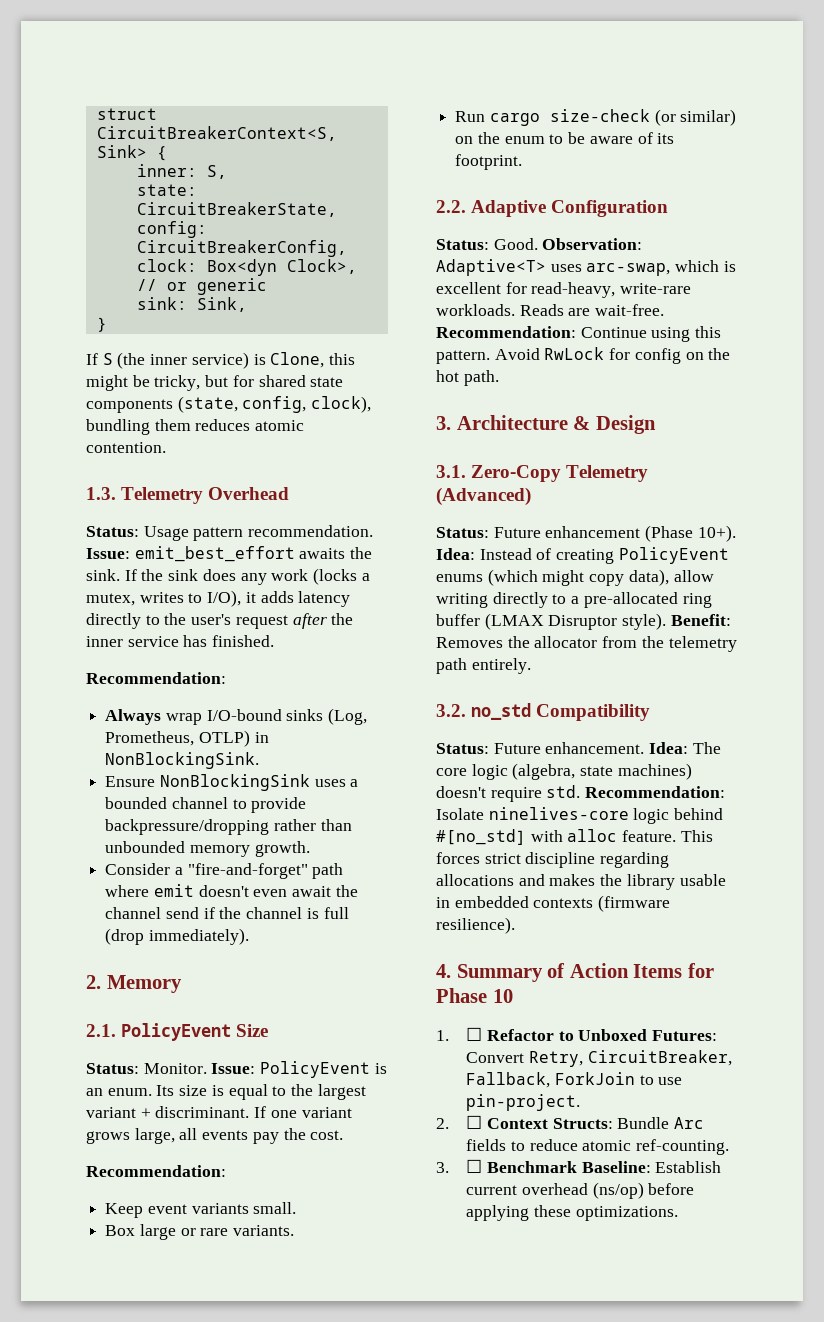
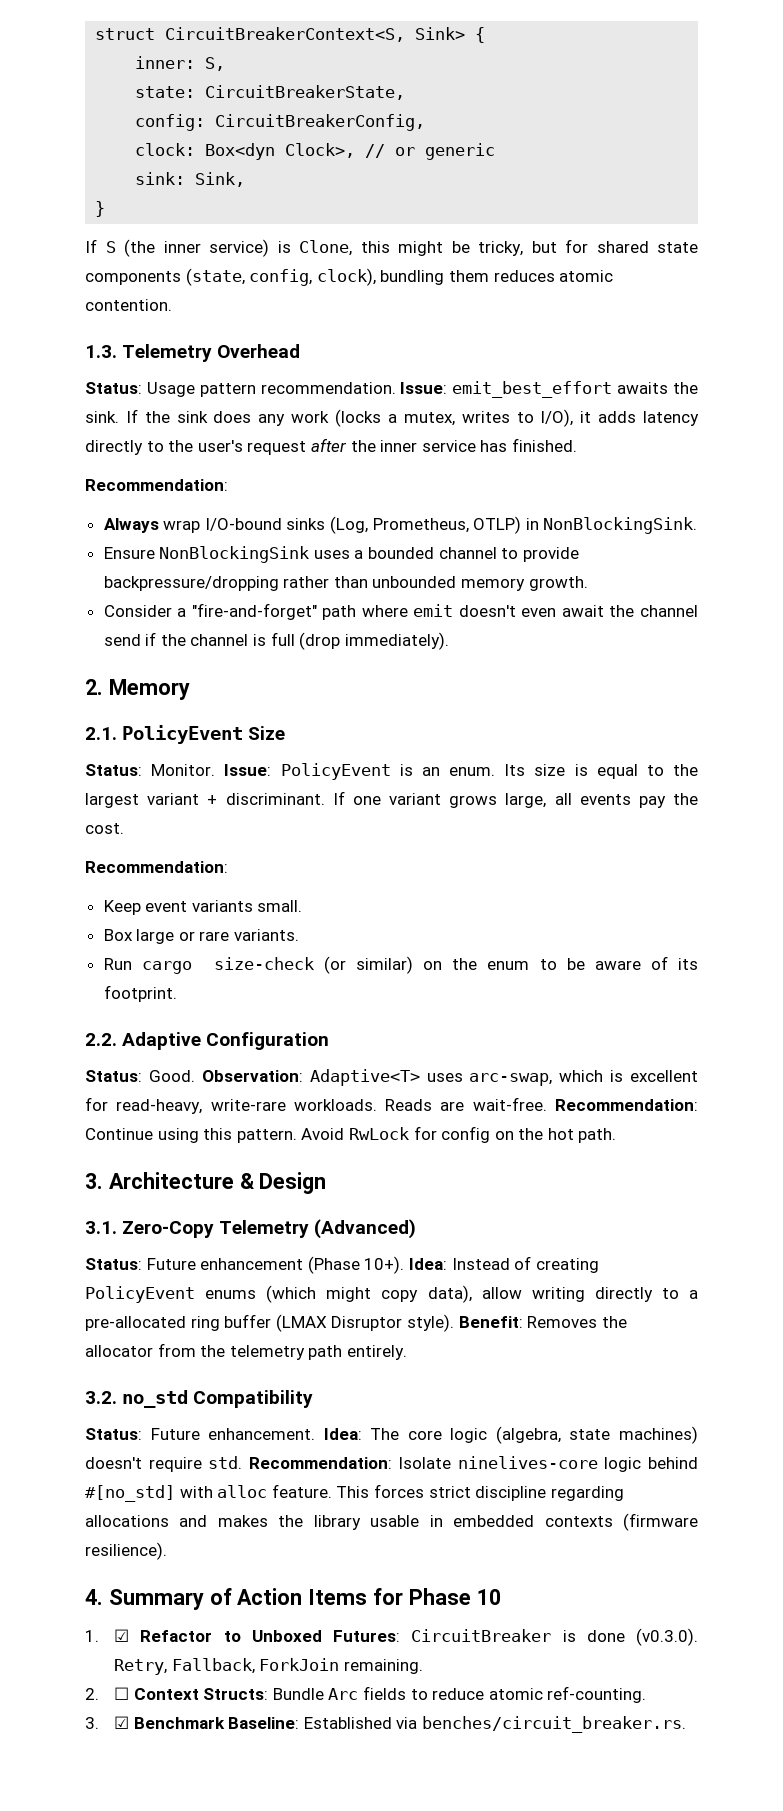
- 1. ☐ Refactor to Unboxed Futures: Convert Retry, CircuitBreaker, Fallback, ForkJoin to use pin-project.
+ 1. ☑ Refactor to Unboxed Futures: CircuitBreaker is done (v0.3.0). Retry, Fallback, ForkJoin remaining.
- 3. ☐ Benchmark Baseline: Establish current overhead (ns/op) before applying these optimizations.
+ 3. ☑ Benchmark Baseline: Established via benches/circuit_breaker.rs.

